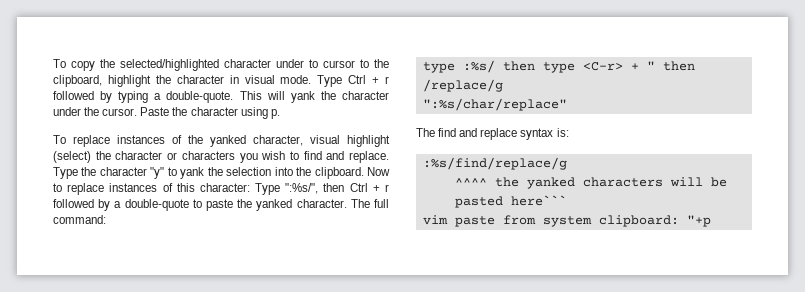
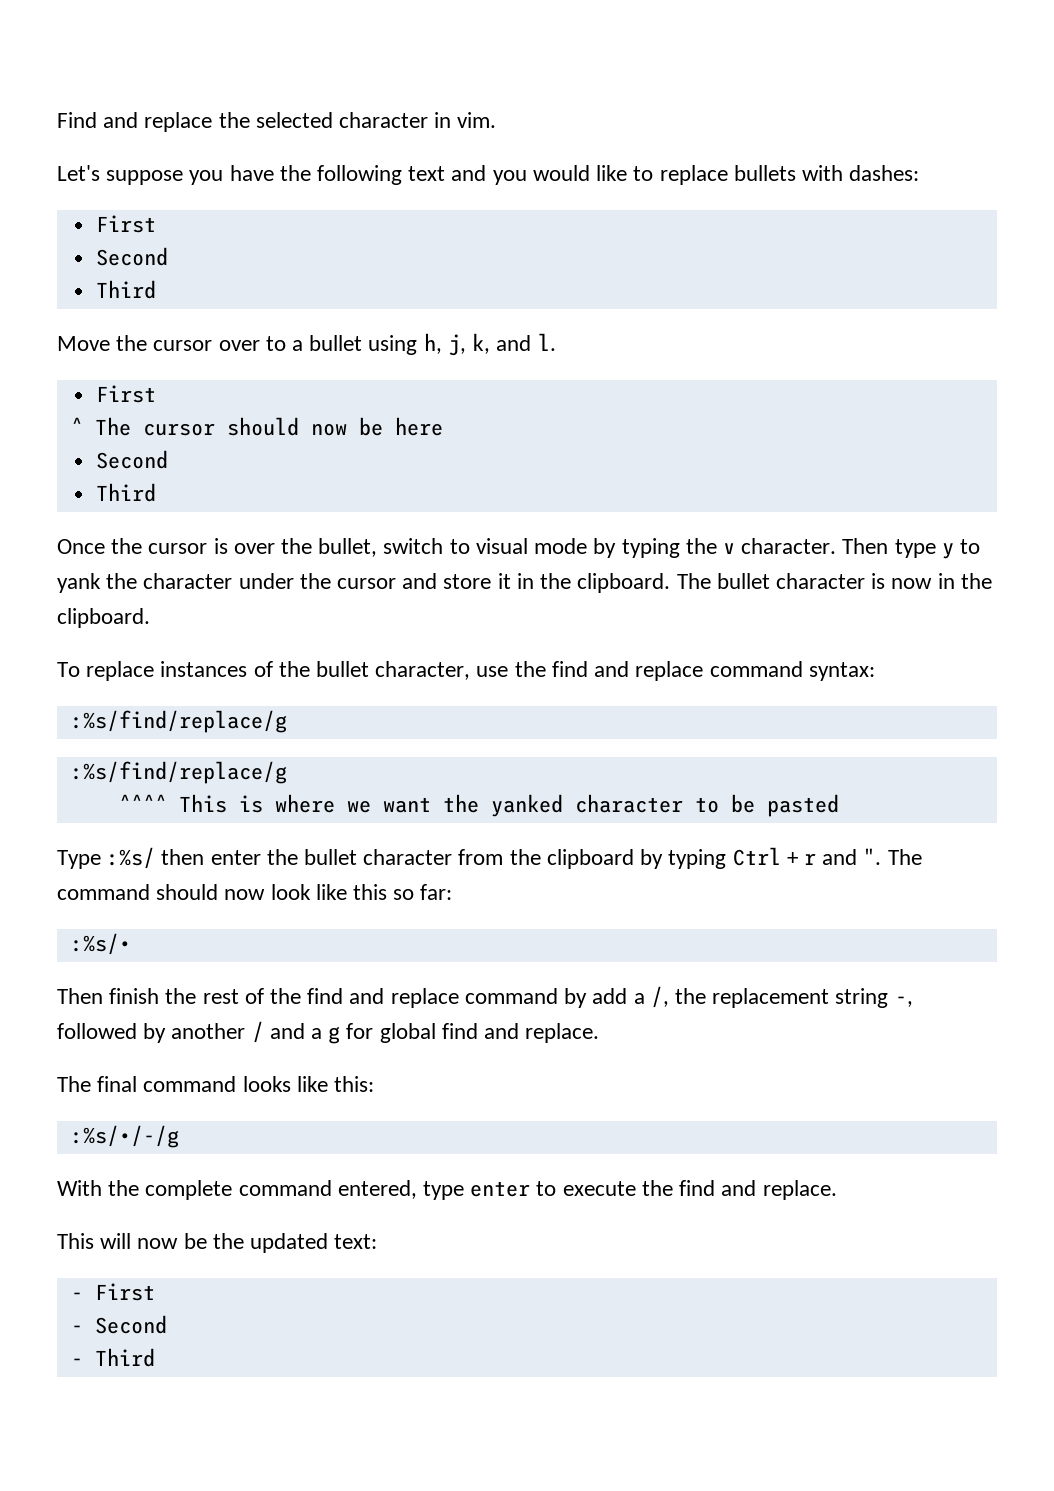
- To copy the selected/highlighted character under to cursor to the clipboard, highlight the character in visual mode. Type Ctrl + r followed by typing a double-quote. This will yank the character under the cursor. Paste the character using p.
+ Find and replace the selected character in vim.
+ Let's suppose you have the following text and you would like to replace bullets with dashes:
+ First
+ Second
+ Third
+ Move the cursor over to a bullet using h, j, k, and l.
+ First
+ ^ The cursor should now be here
+ Second
+ Third
+ Once the cursor is over the bullet, switch to visual mode by typing the v character. Then type y to yank the character under the cursor and store it in the clipboard. The bullet character is now in the clipboard.
- To replace instances of the yanked character, visual highlight (select) the character or characters you wish to find and replace. Type the character "y" to yank the selection into the clipboard. Now to replace instances of this character: Type ":%s/", then Ctrl + r followed by a double-quote to paste the yanked character. The full command:
- type :%s/ then type <C-r> + " then /replace/g
- ":%s/char/replace"
- The find and replace syntax is:
+ To replace instances of the bullet character, use the find and replace command syntax:
  :%s/find/replace/g
- ^^^^ the yanked characters will be pasted here```
- vim paste from system clipboard: "+p
+ :%s/find/replace/g
+ ^^^^ This is where we want the yanked character to be pasted
+ Type :%s/ then enter the bullet character from the clipboard by typing Ctrl + r and ". The command should now look like this so far:
+ :%s/•
+ Then finish the rest of the find and replace command by add a /, the replacement string -, followed by another / and a g for global find and replace.
+ The final command looks like this:
+ :%s/•/-/g
+ With the complete command entered, type enter to execute the find and replace.
+ This will now be the updated text:
+ - First
+ - Second
+ - Third

